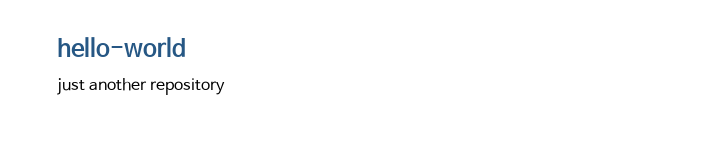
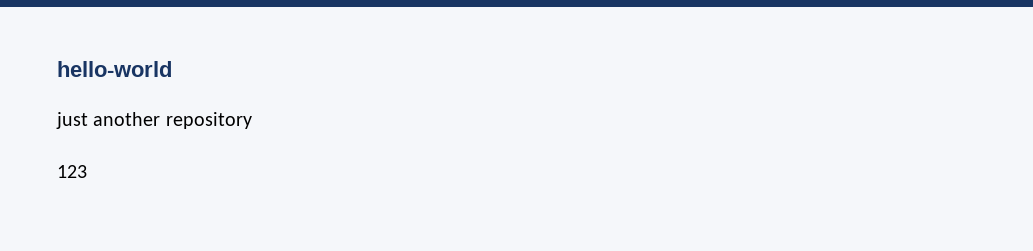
+ 123

